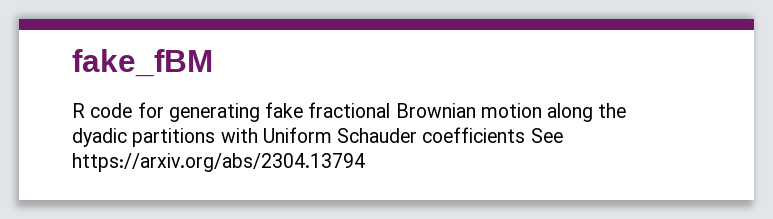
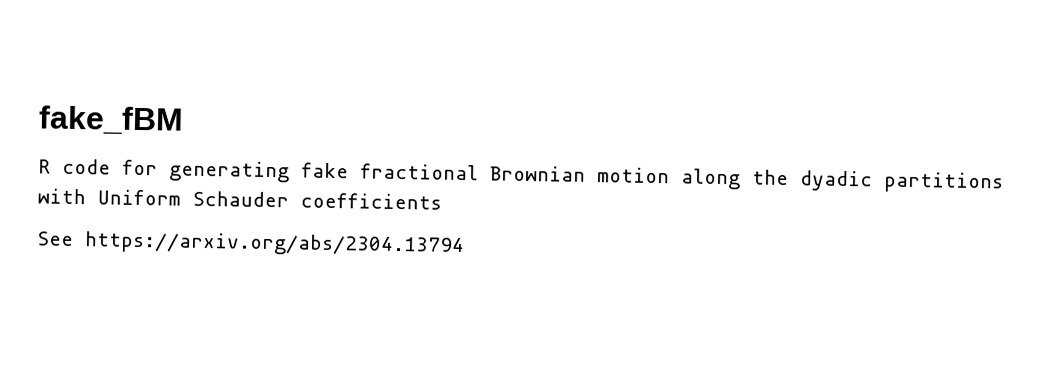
- R code for generating fake fractional Brownian motion along the dyadic partitions with Uniform Schauder coefficients See https://arxiv.org/abs/2304.13794
+ R code for generating fake fractional Brownian motion along the dyadic partitions with Uniform Schauder coefficients
+ See https://arxiv.org/abs/2304.13794

